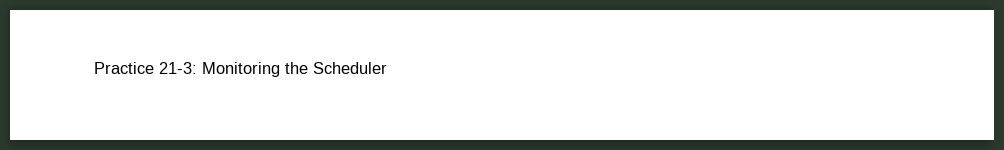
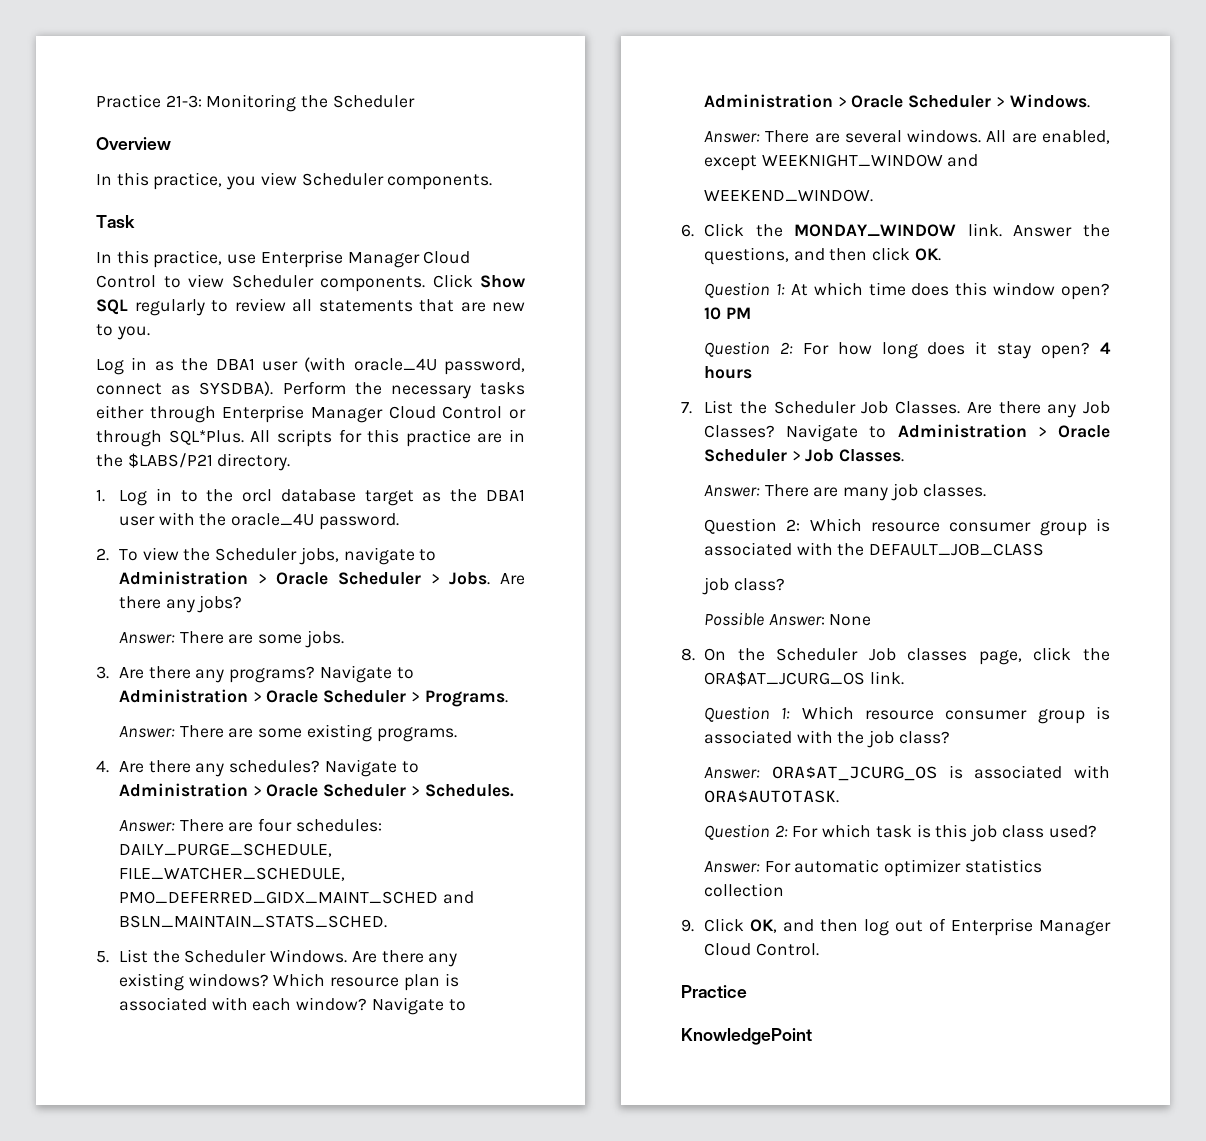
+ Overview
+ In this practice, you view Scheduler components.
+ Task
+ In this practice, use Enterprise Manager Cloud Control to view Scheduler components. Click Show SQL regularly to review all statements that are new to you.
+ Log in as the DBA1 user (with oracle_4U password, connect as SYSDBA). Perform the necessary tasks either through Enterprise Manager Cloud Control or through SQL*Plus. All scripts for this practice are in the $LABS/P21 directory.
+ 1. Log in to the orcl database target as the DBA1 user with the oracle_4U password.
+ 2. To view the Scheduler jobs, navigate to Administration > Oracle Scheduler > Jobs. Are there any jobs?
+ Answer: There are some jobs.
+ 3. Are there any programs? Navigate to Administration > Oracle Scheduler > Programs.
+ Answer: There are some existing programs.
+ 4. Are there any schedules? Navigate to Administration > Oracle Scheduler > Schedules.
+ Answer: There are four schedules: DAILY_PURGE_SCHEDULE, FILE_WATCHER_SCHEDULE, PMO_DEFERRED_GIDX_MAINT_SCHED and BSLN_MAINTAIN_STATS_SCHED.
+ 5. List the Scheduler Windows. Are there any existing windows? Which resource plan is associated with each window? Navigate to Administration > Oracle Scheduler > Windows.
+ Answer: There are several windows. All are enabled, except WEEKNIGHT_WINDOW and
+ WEEKEND_WINDOW.
+ 6. Click the MONDAY_WINDOW link. Answer the questions, and then click OK.
+ Question 1: At which time does this window open? 10 PM
+ Question 2: For how long does it stay open? 4 hours
+ 7. List the Scheduler Job Classes. Are there any Job Classes? Navigate to Administration > Oracle Scheduler > Job Classes.
+ Answer: There are many job classes.
+ Question 2: Which resource consumer group is associated with the DEFAULT_JOB_CLASS
+ job class?
+ Possible Answer: None
+ 8. On the Scheduler Job classes page, click the ORA$AT_JCURG_OS link.
+ Question 1: Which resource consumer group is associated with the job class?
+ Answer: ORA$AT_JCURG_OS is associated with ORA$AUTOTASK.
+ Question 2: For which task is this job class used?
+ Answer: For automatic optimizer statistics collection
+ 9. Click OK, and then log out of Enterprise Manager Cloud Control.
+ Practice
+ KnowledgePoint

